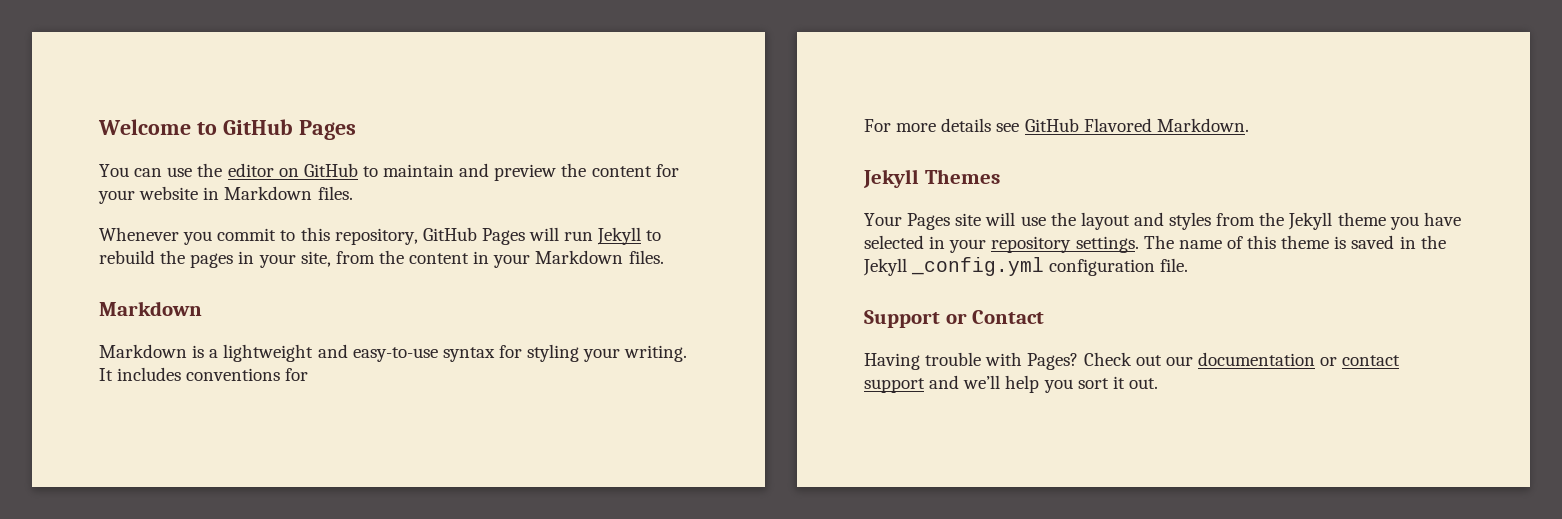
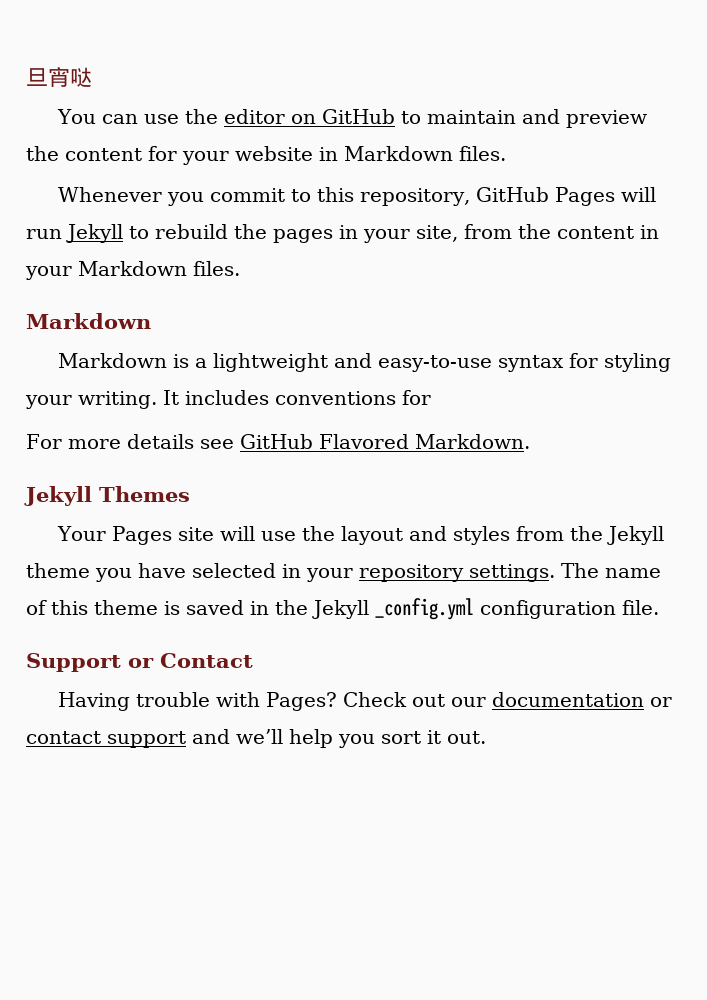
- Welcome to GitHub Pages
+ 旦宵哒

